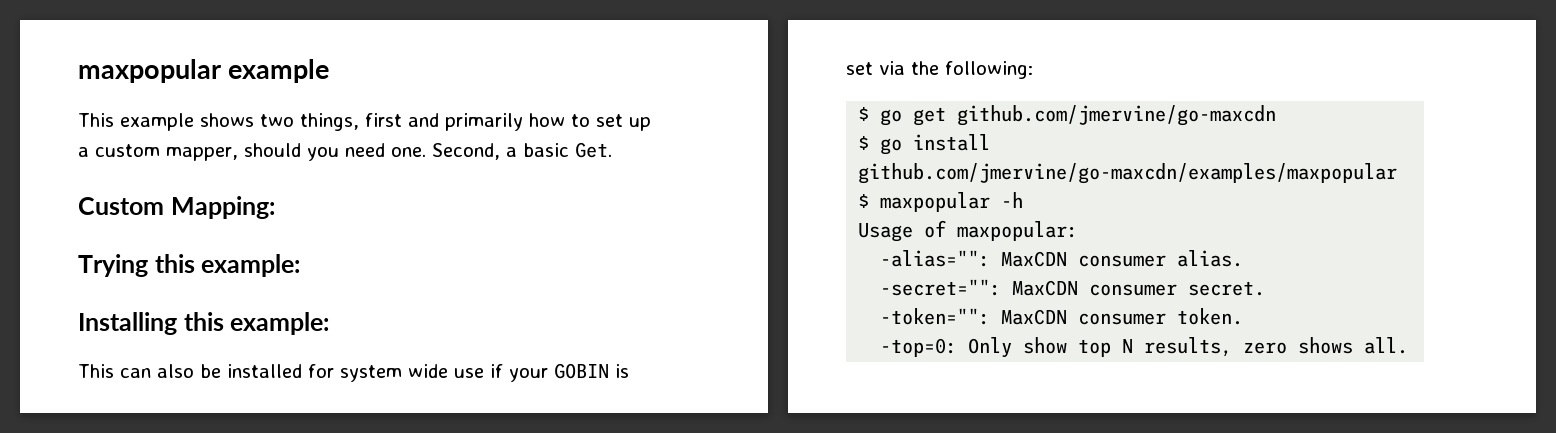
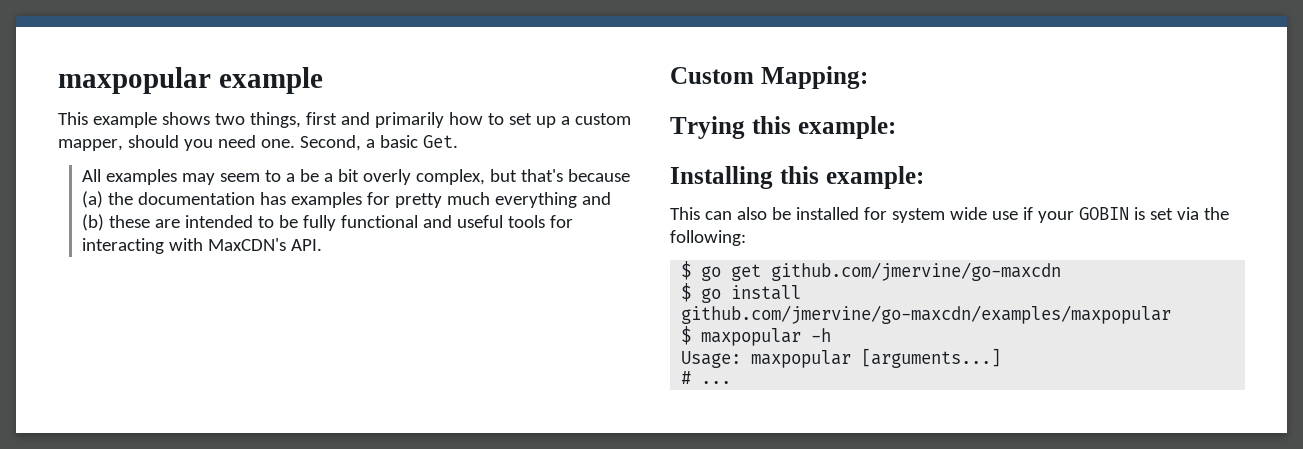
+ All examples may seem to a be a bit overly complex, but that's because (a) the documentation has examples for pretty much everything and (b) these are intended to be fully functional and useful tools for interacting with MaxCDN's API.
- Usage of maxpopular:
- -alias="": MaxCDN consumer alias.
- -secret="": MaxCDN consumer secret.
- -token="": MaxCDN consumer token.
- -top=0: Only show top N results, zero shows all.
+ Usage: maxpopular [arguments...]
+ # ...

